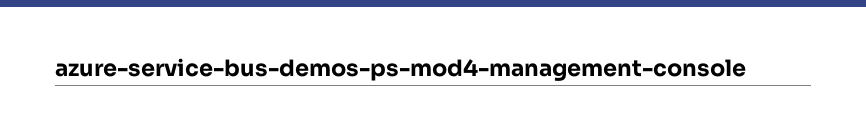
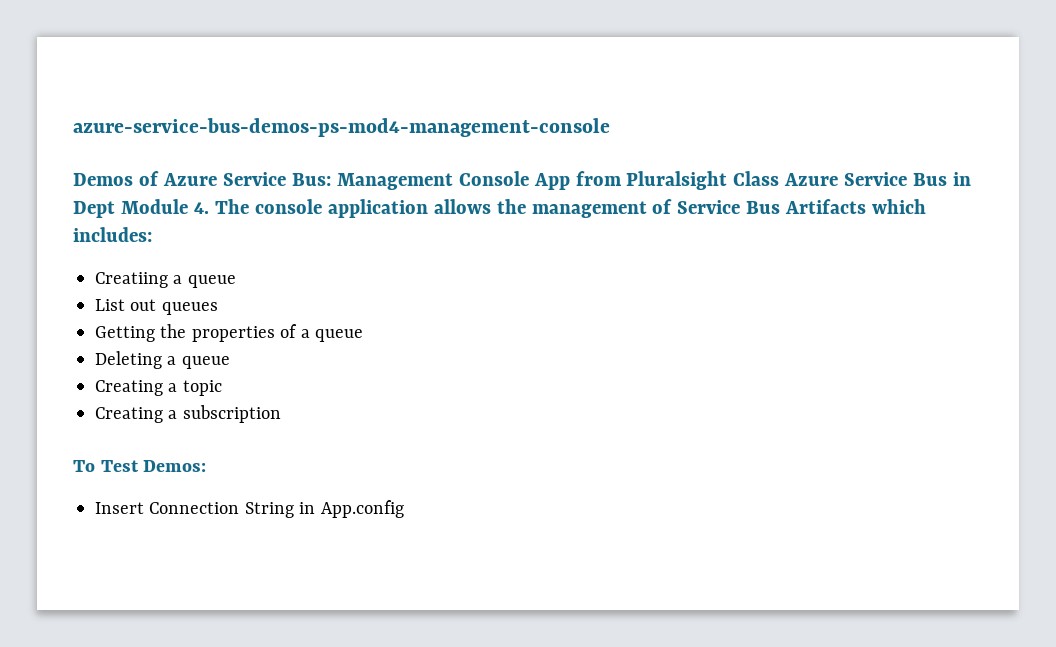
+ Demos of Azure Service Bus: Management Console App from Pluralsight Class Azure Service Bus in Dept Module 4. The console application allows the management of Service Bus Artifacts which includes:
+ Creatiing a queue
+ List out queues
+ Getting the properties of a queue
+ Deleting a queue
+ Creating a topic
+ Creating a subscription
+ To Test Demos:
+ Insert Connection String in App.config

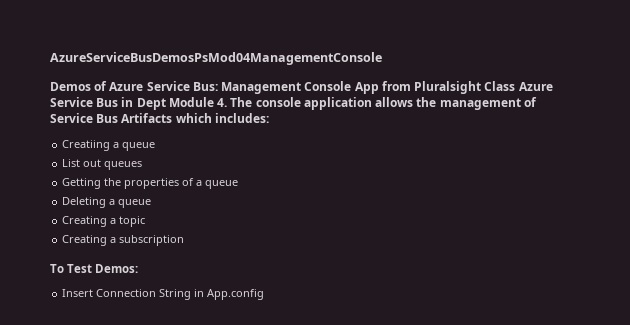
- azure-service-bus-demos-ps-mod4-management-console
+ AzureServiceBusDemosPsMod04ManagementConsole

